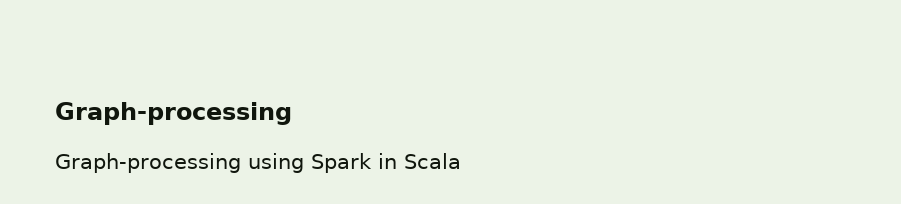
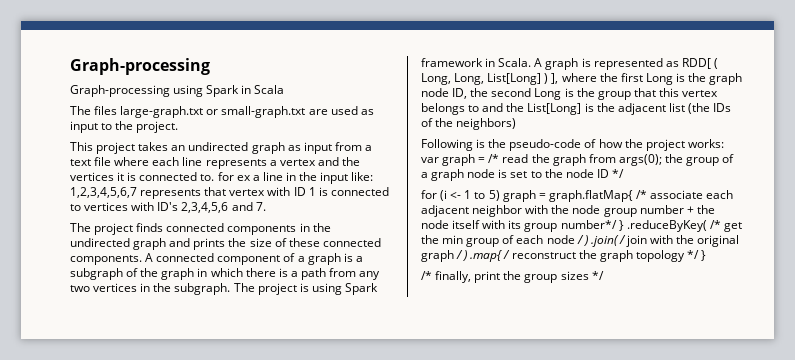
+ The files large-graph.txt or small-graph.txt are used as input to the project.
+ This project takes an undirected graph as input from a text file where each line represents a vertex and the vertices it is connected to. for ex a line in the input like: 1,2,3,4,5,6,7 represents that vertex with ID 1 is connected to vertices with ID's 2,3,4,5,6 and 7.
+ The project finds connected components in the undirected graph and prints the size of these connected components. A connected component of a graph is a subgraph of the graph in which there is a path from any two vertices in the subgraph. The project is using Spark framework in Scala. A graph is represented as RDD[ ( Long, Long, List[Long] ) ], where the first Long is the graph node ID, the second Long is the group that this vertex belongs to and the List[Long] is the adjacent list (the IDs of the neighbors)
+ Following is the pseudo-code of how the project works: var graph = /* read the graph from args(0); the group of a graph node is set to the node ID */
+ for (i <- 1 to 5) graph = graph.flatMap{ /* associate each adjacent neighbor with the node group number + the node itself with its group number*/ } .reduceByKey( /* get the min group of each node / ) .join( / join with the original graph / ) .map{ / reconstruct the graph topology */ }
+ /* finally, print the group sizes */

